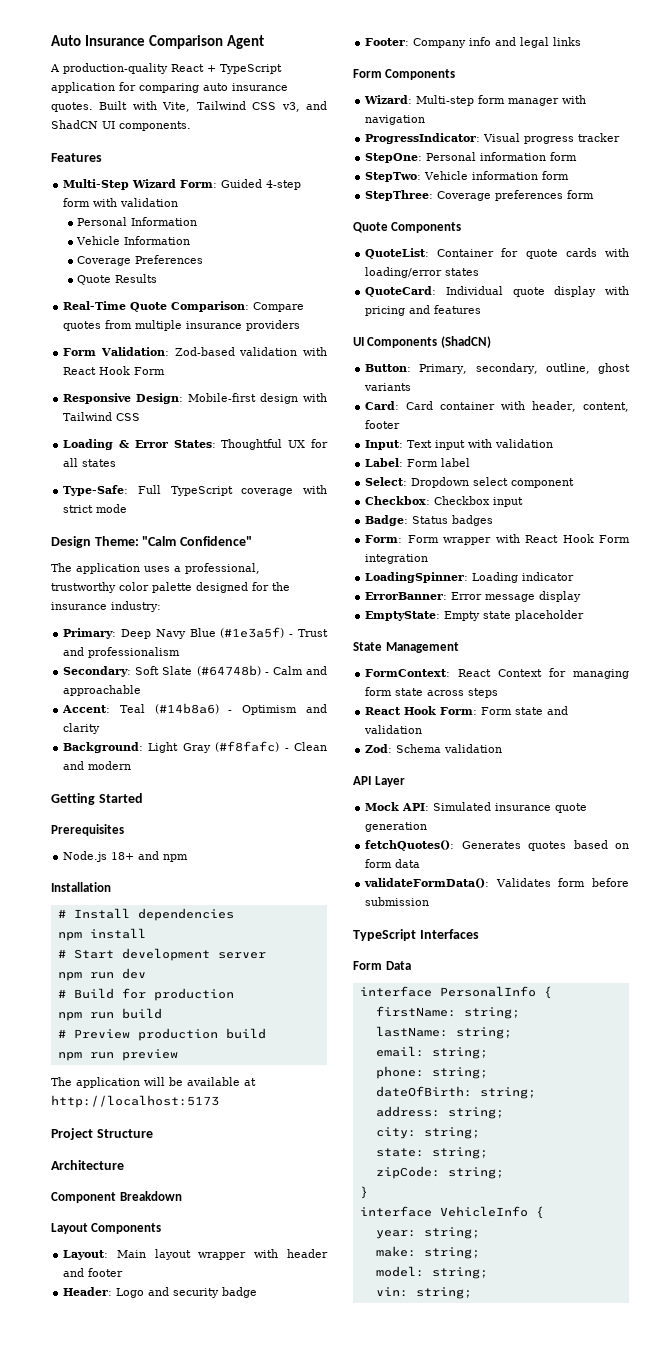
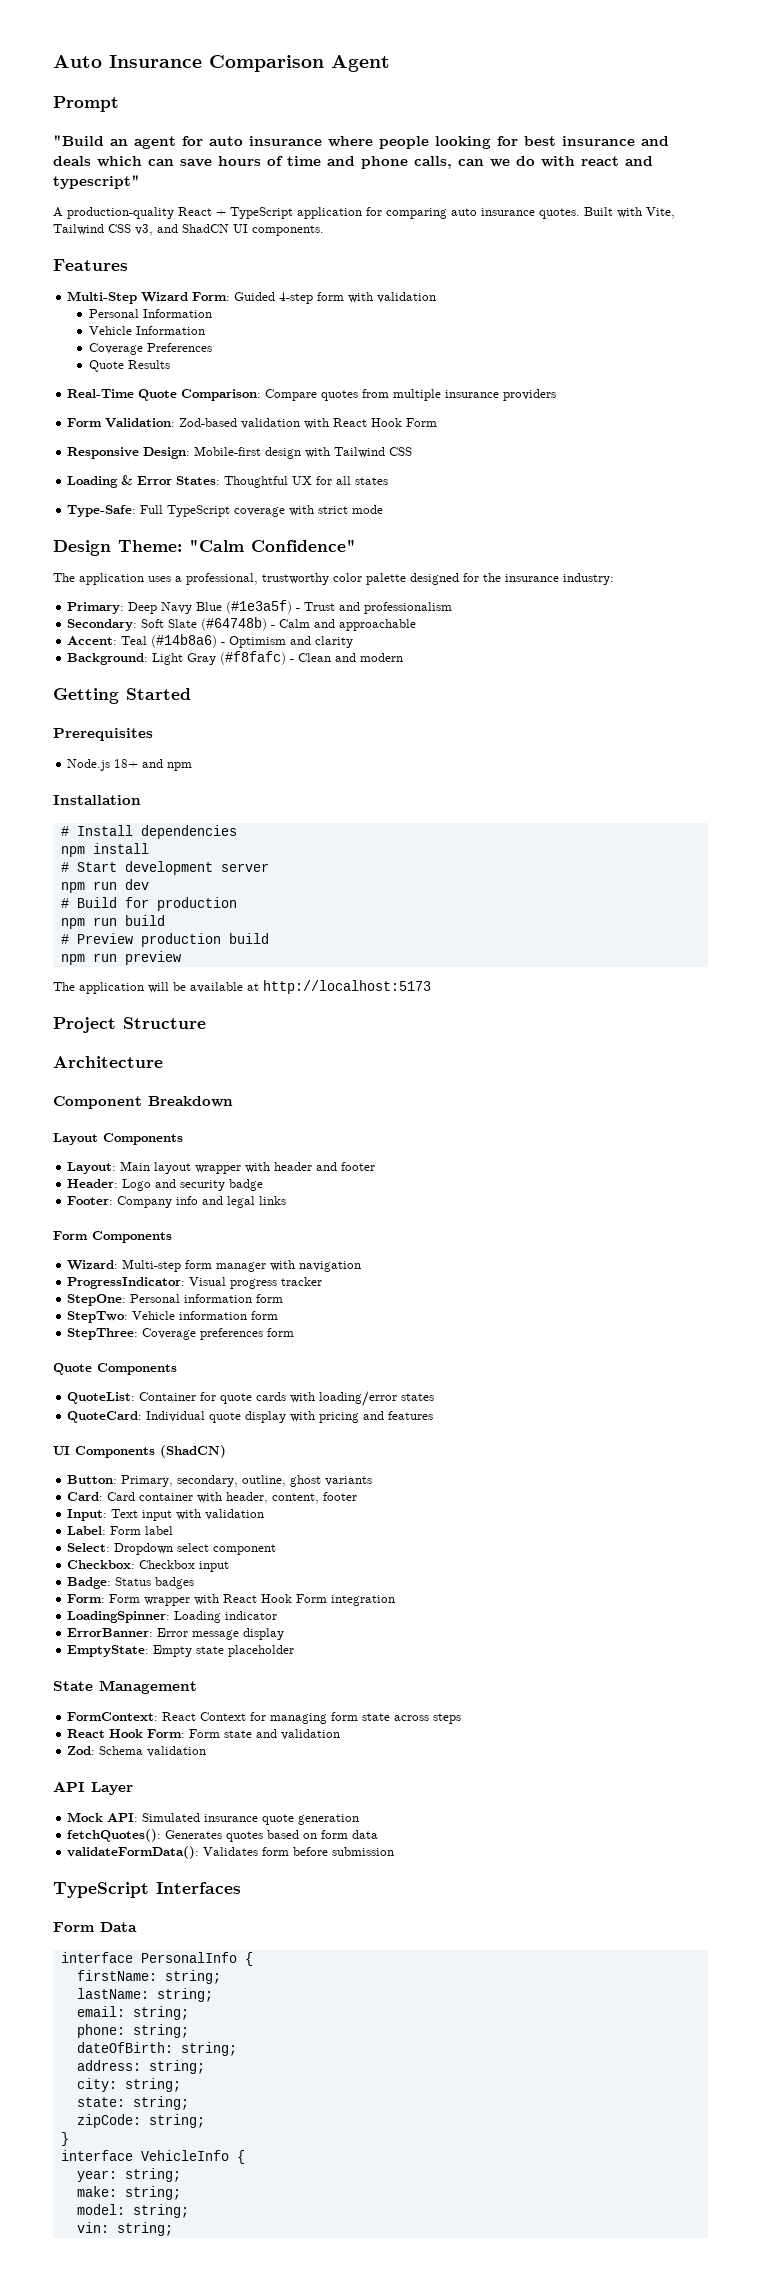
+ Prompt
+ "Build an agent for auto insurance where people looking for best insurance and deals which can save hours of time and phone calls, can we do with react and typescript"

